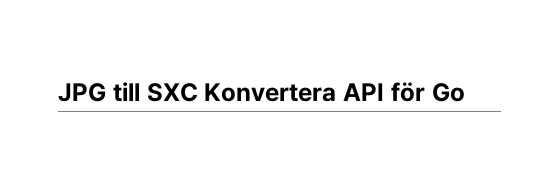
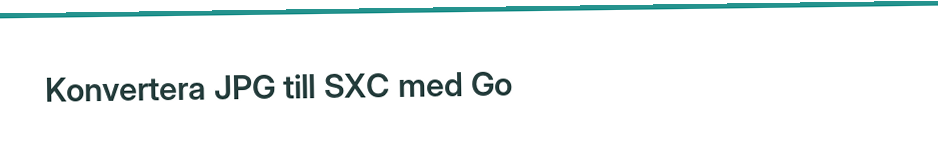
- JPG till SXC Konvertera API för Go
+ Konvertera JPG till SXC med Go

